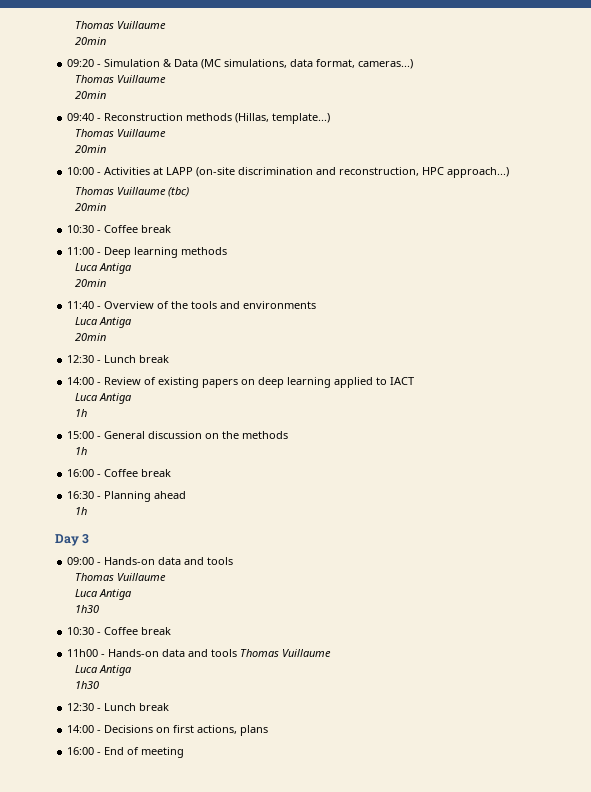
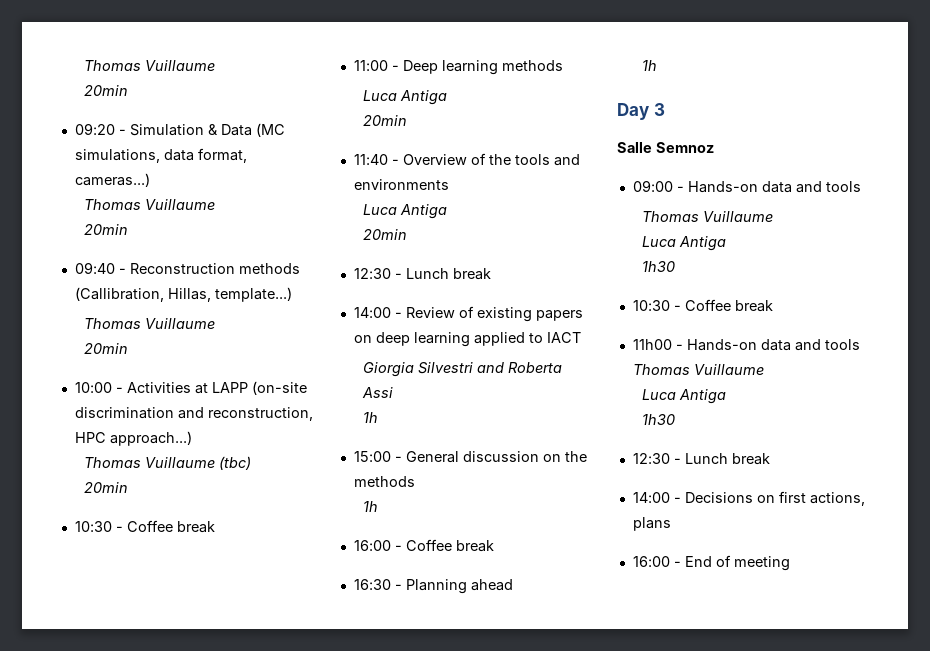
- 09:40 - Reconstruction methods (Hillas, template...)
+ 09:40 - Reconstruction methods (Callibration, Hillas, template...)
  14:00 - Review of existing papers on deep learning applied to IACT
- Luca Antiga
+ Giorgia Silvestri and Roberta Assi
+ Salle Semnoz

